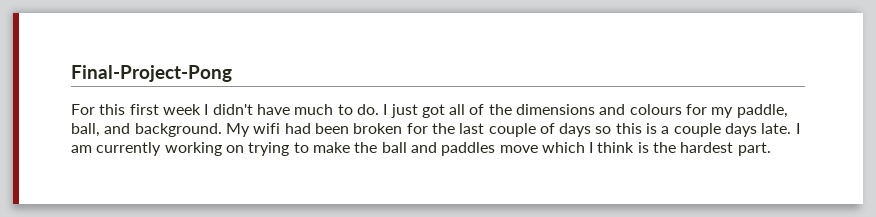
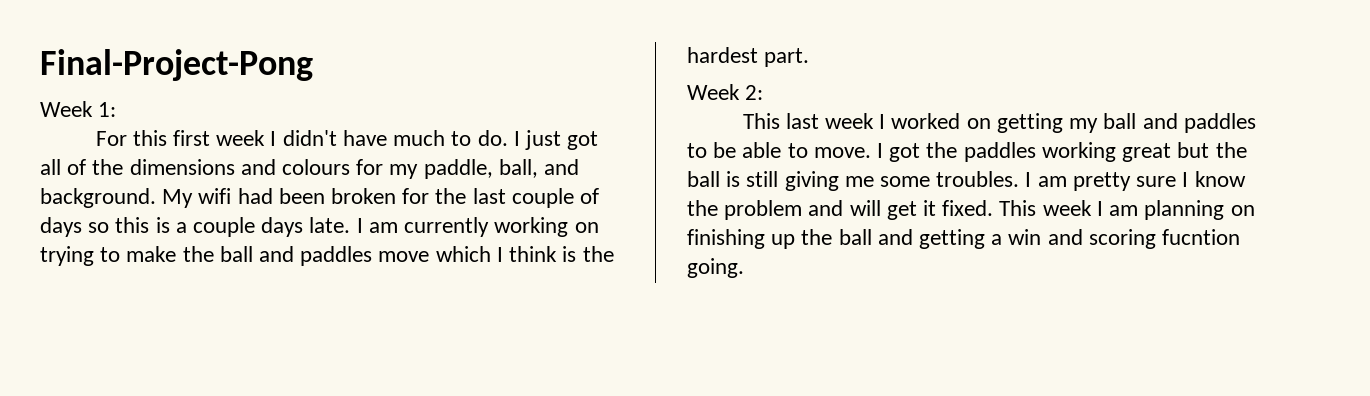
+ Week 1:
+ Week 2:
+ This last week I worked on getting my ball and paddles to be able to move. I got the paddles working great but the ball is still giving me some troubles. I am pretty sure I know the problem and will get it fixed. This week I am planning on finishing up the ball and getting a win and scoring fucntion going.

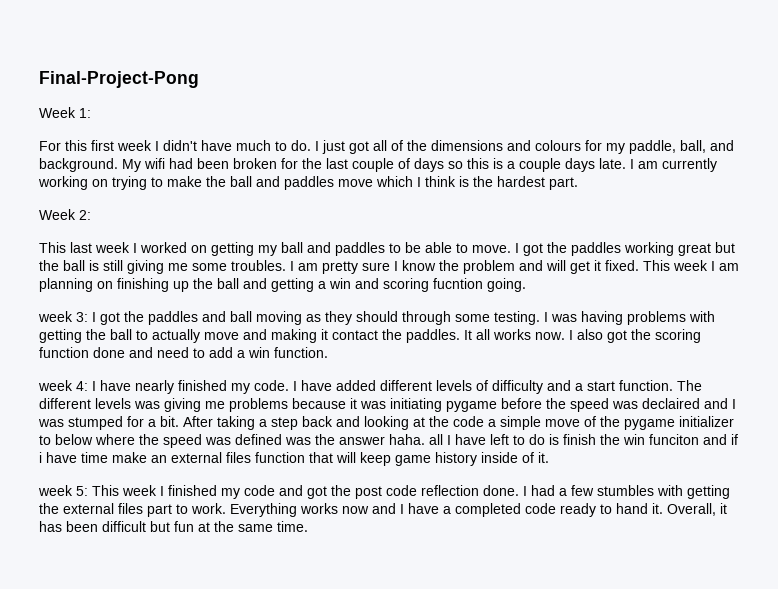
+ week 3: I got the paddles and ball moving as they should through some testing. I was having problems with getting the ball to actually move and making it contact the paddles. It all works now. I also got the scoring function done and need to add a win function.
+ week 4: I have nearly finished my code. I have added different levels of difficulty and a start function. The different levels was giving me problems because it was initiating pygame before the speed was declaired and I was stumped for a bit. After taking a step back and looking at the code a simple move of the pygame initializer to below where the speed was defined was the answer haha. all I have left to do is finish the win funciton and if i have time make an external files function that will keep game history inside of it.
+ week 5: This week I finished my code and got the post code reflection done. I had a few stumbles with getting the external files part to work. Everything works now and I have a completed code ready to hand it. Overall, it has been difficult but fun at the same time.

